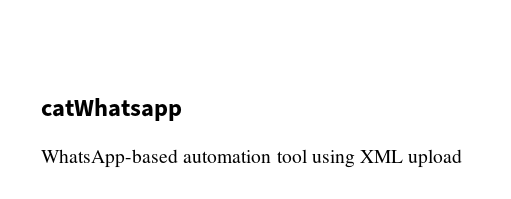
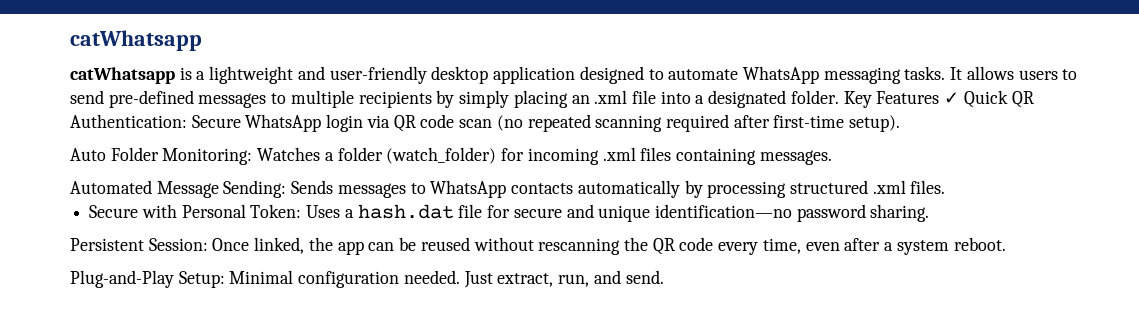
- WhatsApp-based automation tool using XML upload
+ catWhatsapp is a lightweight and user-friendly desktop application designed to automate WhatsApp messaging tasks. It allows users to send pre-defined messages to multiple recipients by simply placing an .xml file into a designated folder. Key Features ✓ Quick QR Authentication: Secure WhatsApp login via QR code scan (no repeated scanning required after first-time setup).
+ Auto Folder Monitoring: Watches a folder (watch_folder) for incoming .xml files containing messages.
+ Automated Message Sending: Sends messages to WhatsApp contacts automatically by processing structured .xml files.
+ Secure with Personal Token: Uses a hash.dat file for secure and unique identification—no password sharing.
+ Persistent Session: Once linked, the app can be reused without rescanning the QR code every time, even after a system reboot.
+ Plug-and-Play Setup: Minimal configuration needed. Just extract, run, and send.

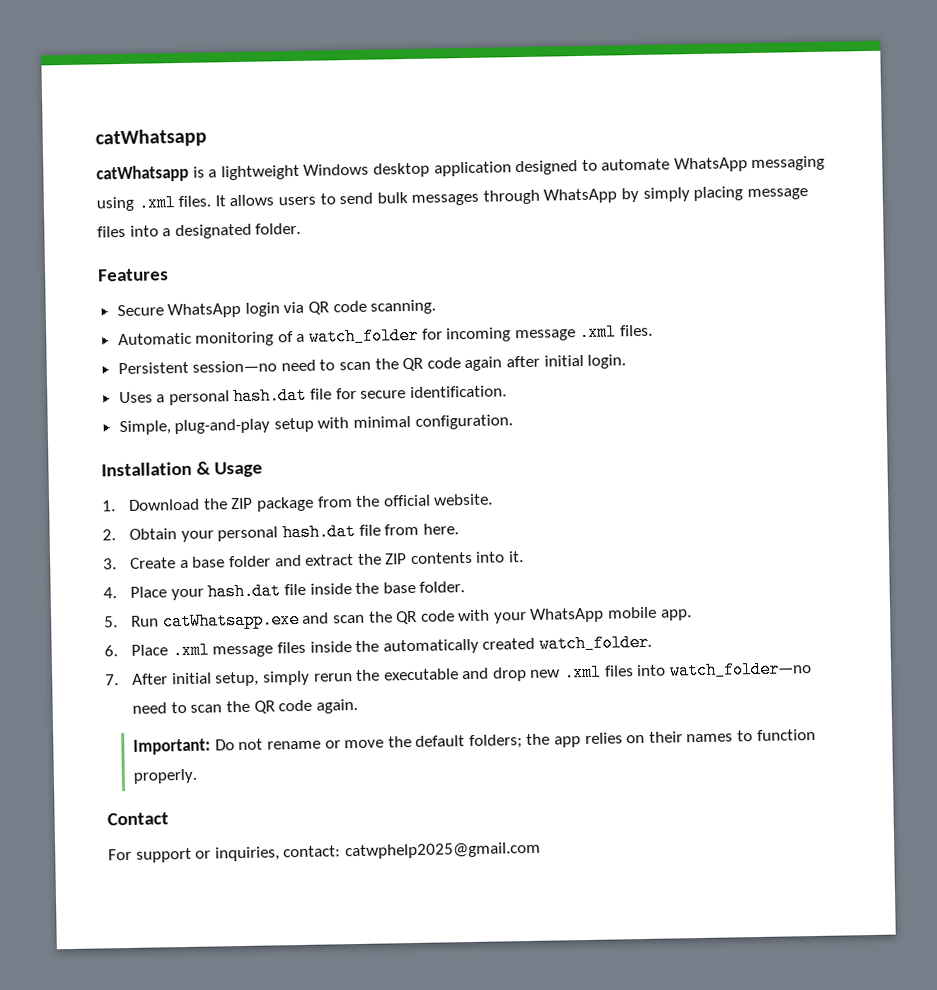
- catWhatsapp is a lightweight and user-friendly desktop application designed to automate WhatsApp messaging tasks.
+ catWhatsapp is a lightweight Windows desktop application designed to automate WhatsApp messaging using .xml files.
- It allows users to send pre-defined messages to multiple recipients by simply placing an .xml file into a designated folder. Key Features ✓ Quick QR Authentication: Secure WhatsApp login via QR code scan (no repeated scanning required after first-time setup).
- Auto Folder Monitoring: Watches a folder (watch_folder) for incoming .xml files containing messages.
- Automated Message Sending: Sends messages to WhatsApp contacts automatically by processing structured .xml files.
- Secure with Personal Token: Uses a hash.dat file for secure and unique identification—no password sharing.
- Persistent Session: Once linked, the app can be reused without rescanning the QR code every time, even after a system reboot.
- Plug-and-Play Setup: Minimal configuration needed. Just extract, run, and send.
+ It allows users to send bulk messages through WhatsApp by simply placing message files into a designated folder.
+ Features
+ Secure WhatsApp login via QR code scanning.
+ Automatic monitoring of a watch_folder for incoming message .xml files.
+ Persistent session—no need to scan the QR code again after initial login.
+ Uses a personal hash.dat file for secure identification.
+ Simple, plug-and-play setup with minimal configuration.
+ Installation & Usage
+ 1. Download the ZIP package from the official website.
+ 2. Obtain your personal hash.dat file from here.
+ 3. Create a base folder and extract the ZIP contents into it.
+ 4. Place your hash.dat file inside the base folder.
+ 5. Run catWhatsapp.exe and scan the QR code with your WhatsApp mobile app.
+ 6. Place .xml message files inside the automatically created watch_folder.
+ 7. After initial setup, simply rerun the executable and drop new .xml files into watch_folder—no need to scan the QR code again.
+ Important: Do not rename or move the default folders; the app relies on their names to function properly.
+ Contact
+ For support or inquiries, contact: catwphelp2025@gmail.com

